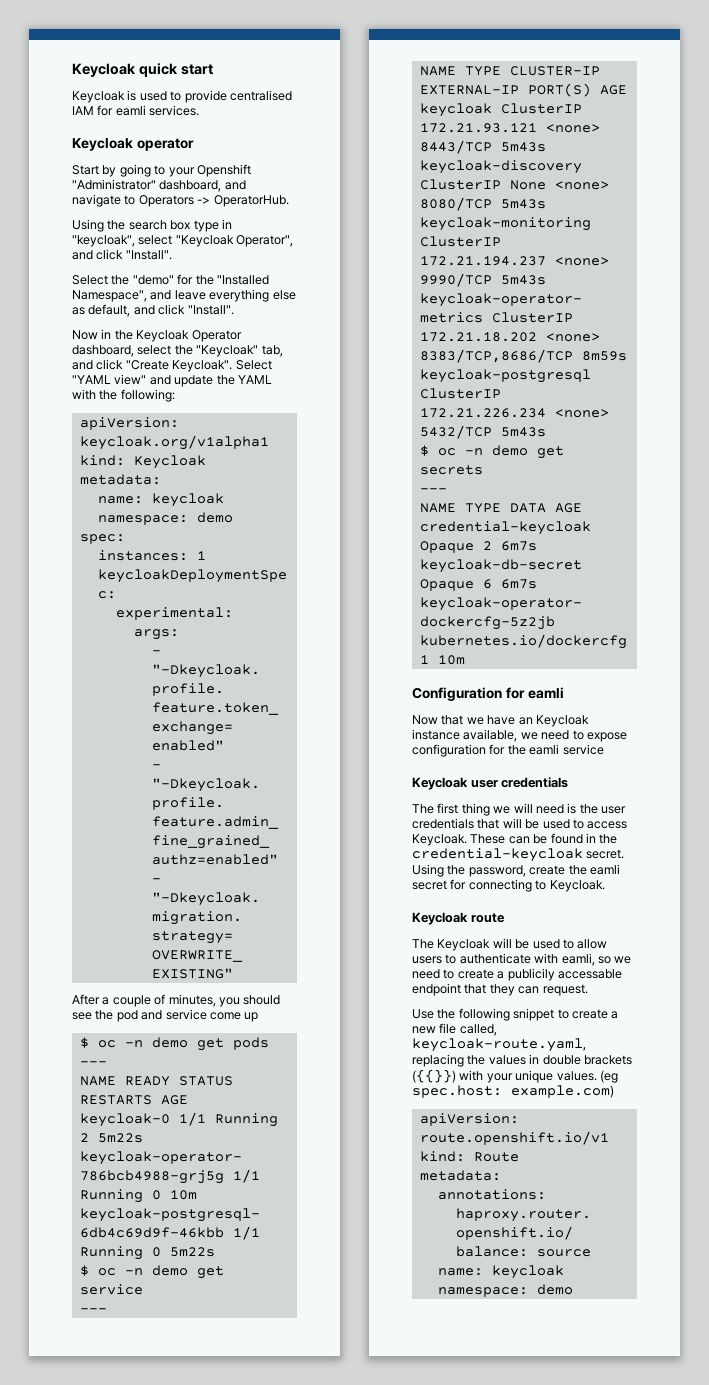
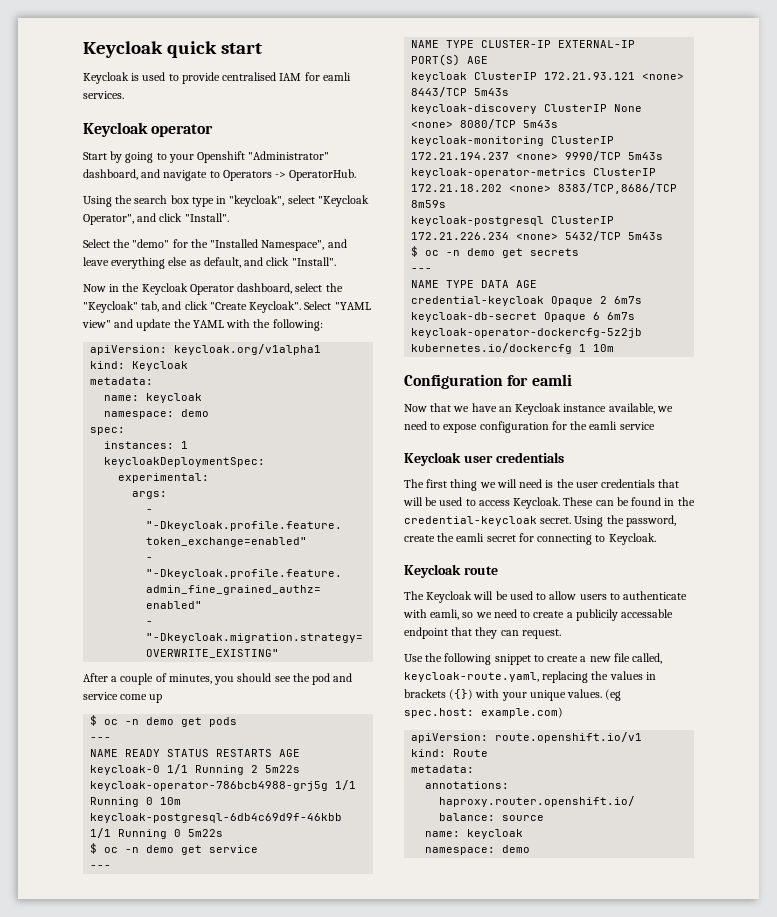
- Use the following snippet to create a new file called, keycloak-route.yaml, replacing the values in double brackets ({{}}) with your unique values.
+ Use the following snippet to create a new file called, keycloak-route.yaml, replacing the values in brackets ({}) with your unique values.

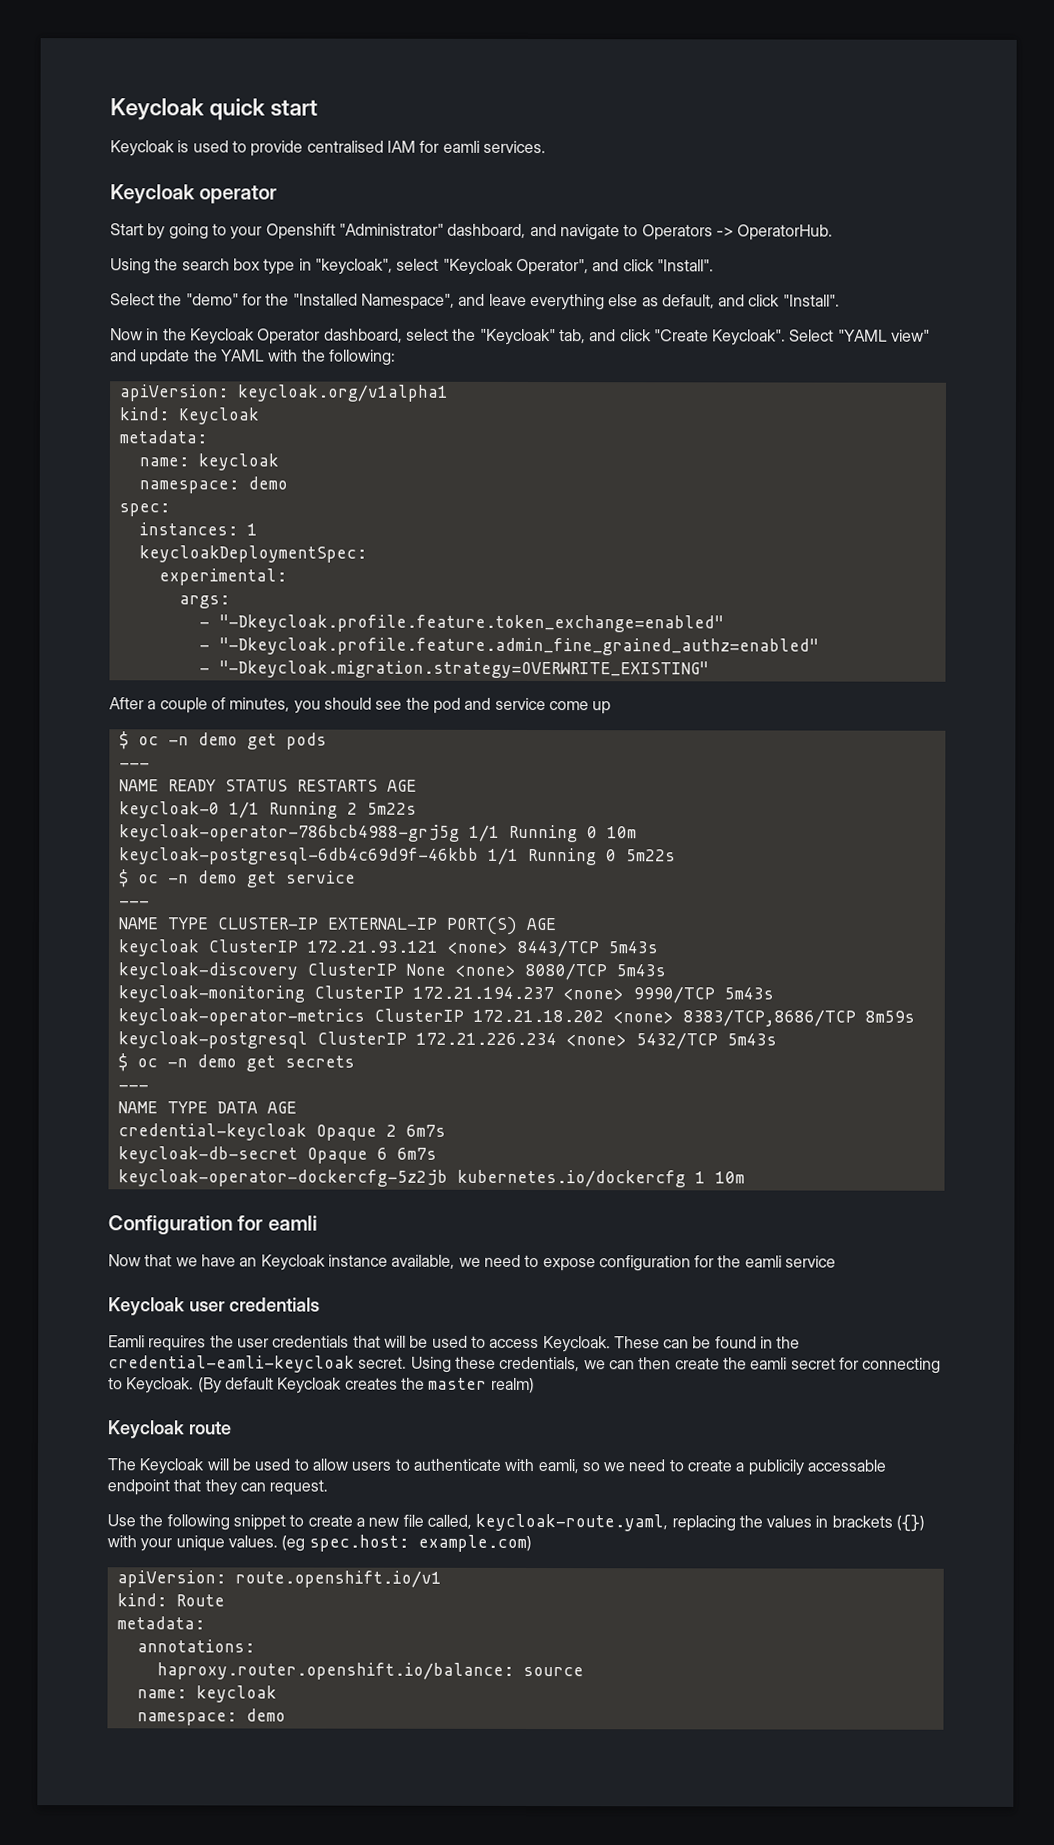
- The first thing we will need is the user credentials that will be used to access Keycloak.
+ Eamli requires the user credentials that will be used to access Keycloak.
- These can be found in the credential-keycloak secret.
+ These can be found in the credential-eamli-keycloak secret.
- Using the password, create the eamli secret for connecting to Keycloak.
+ Using these credentials, we can then create the eamli secret for connecting to Keycloak. (By default Keycloak creates the master realm)

